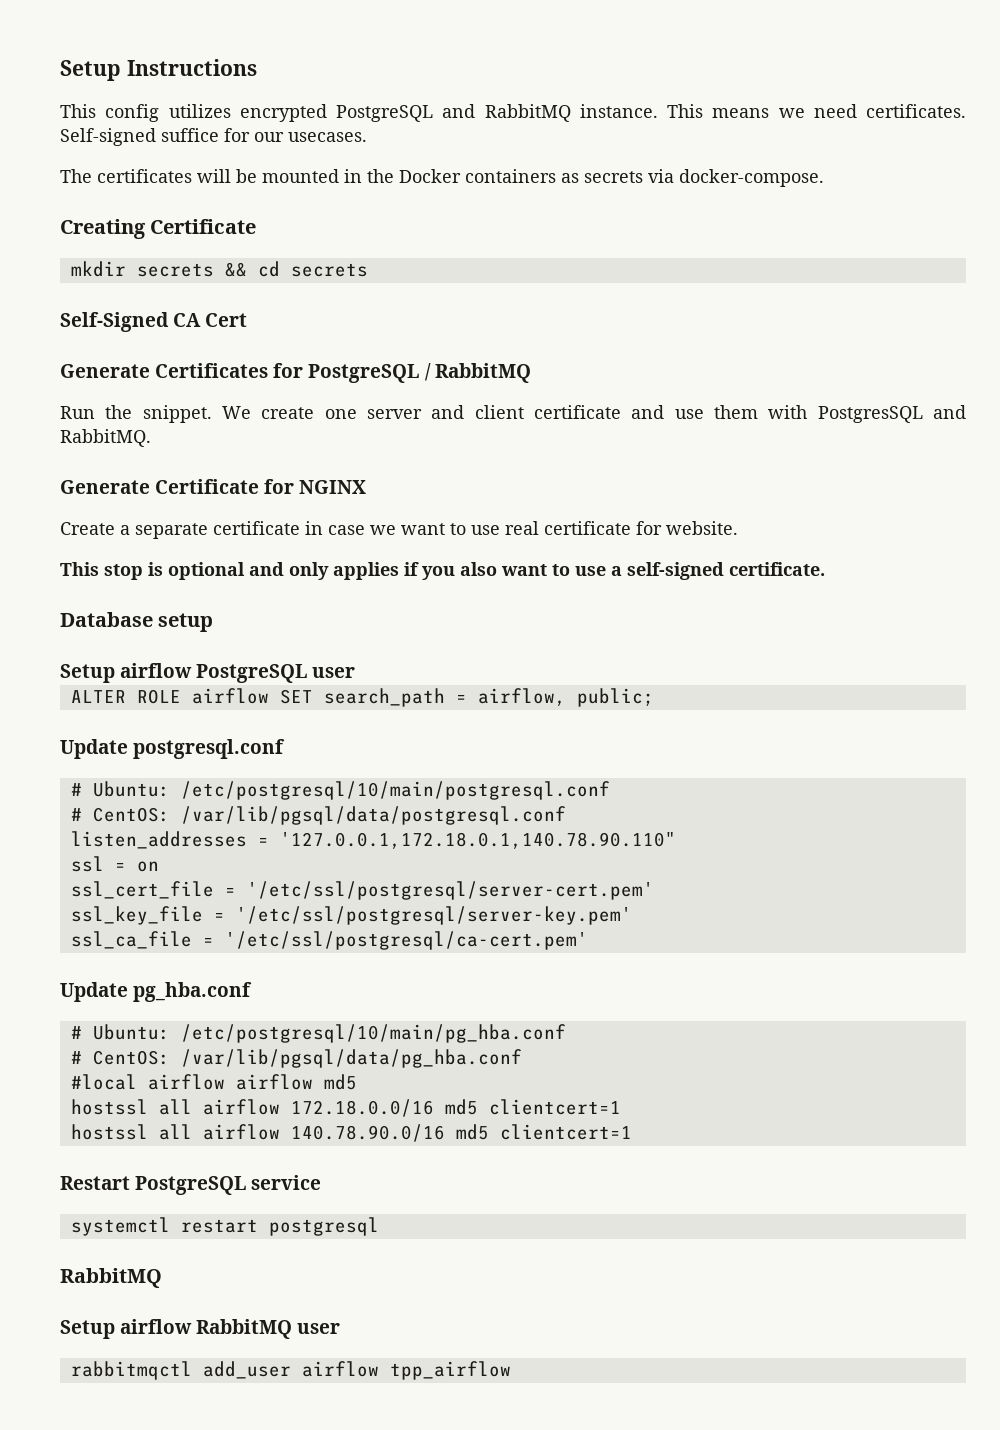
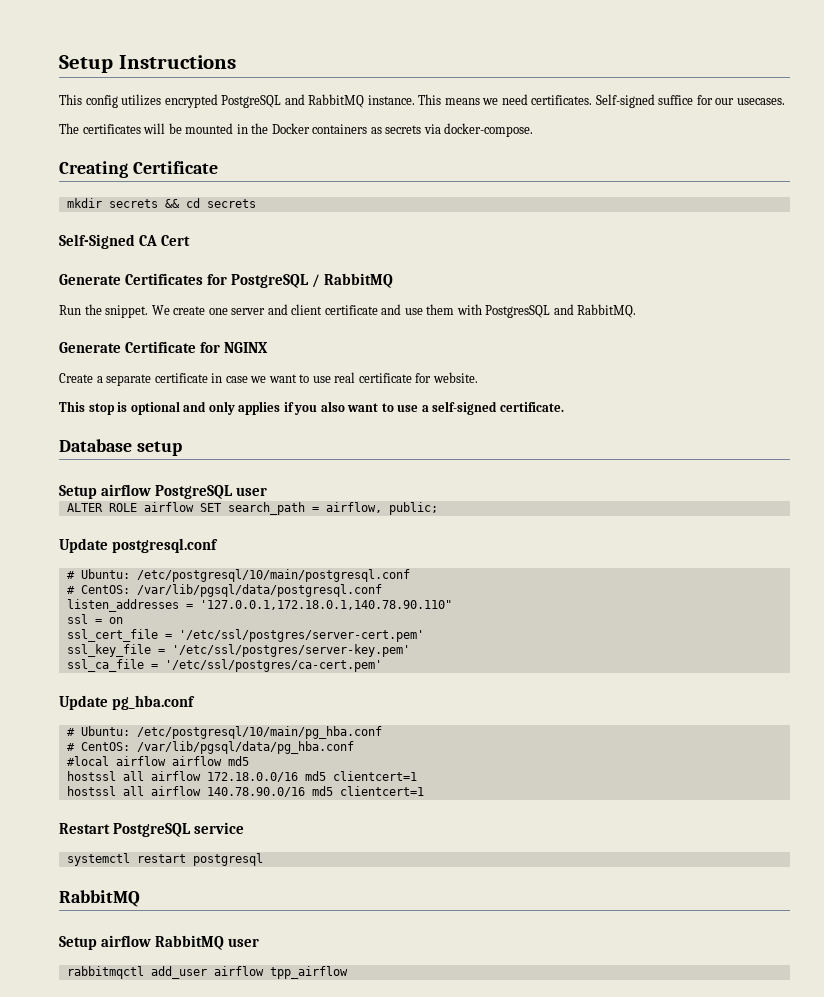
- ssl_cert_file = '/etc/ssl/postgresql/server-cert.pem'
+ ssl_cert_file = '/etc/ssl/postgres/server-cert.pem'
- ssl_key_file = '/etc/ssl/postgresql/server-key.pem'
+ ssl_key_file = '/etc/ssl/postgres/server-key.pem'
- ssl_ca_file = '/etc/ssl/postgresql/ca-cert.pem'
+ ssl_ca_file = '/etc/ssl/postgres/ca-cert.pem'

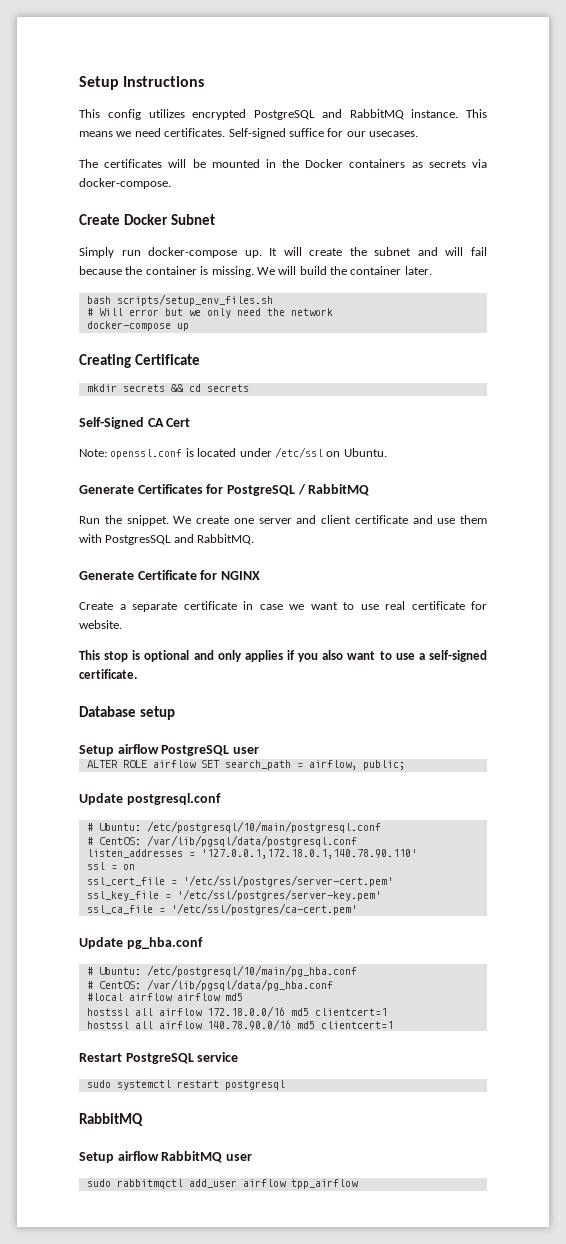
+ Create Docker Subnet
+ Simply run docker-compose up. It will create the subnet and will fail because the container is missing. We will build the container later.
+ bash scripts/setup_env_files.sh
+ # Will error but we only need the network
+ docker-compose up
+ Note: openssl.conf is located under /etc/ssl on Ubuntu.
- listen_addresses = '127.0.0.1,172.18.0.1,140.78.90.110"
+ listen_addresses = '127.0.0.1,172.18.0.1,140.78.90.110'
- systemctl restart postgresql
+ sudo systemctl restart postgresql
- rabbitmqctl add_user airflow tpp_airflow
+ sudo rabbitmqctl add_user airflow tpp_airflow

